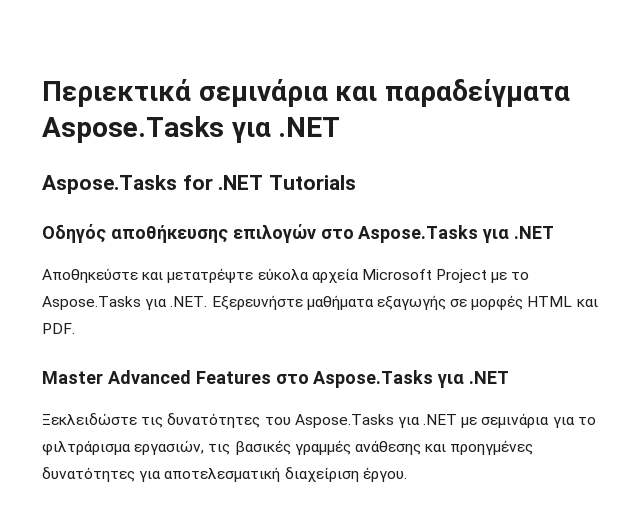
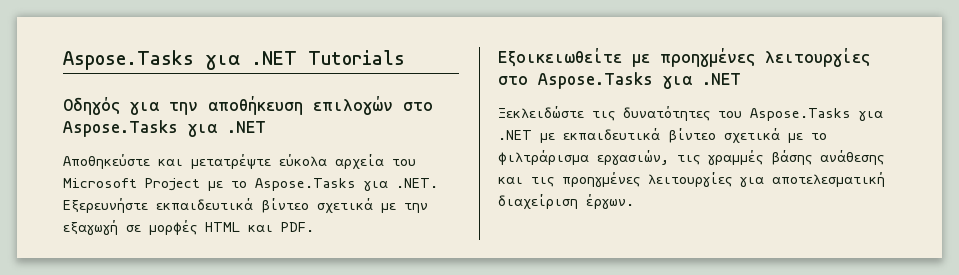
- Περιεκτικά σεμινάρια και παραδείγματα Aspose.Tasks για .NET
- Aspose.Tasks for .NET Tutorials
+ Aspose.Tasks για .NET Tutorials
- Οδηγός αποθήκευσης επιλογών στο Aspose.Tasks για .NET
+ Οδηγός για την αποθήκευση επιλογών στο Aspose.Tasks για .NET
- Αποθηκεύστε και μετατρέψτε εύκολα αρχεία Microsoft Project με το Aspose.Tasks για .NET. Εξερευνήστε μαθήματα εξαγωγής σε μορφές HTML και PDF.
+ Αποθηκεύστε και μετατρέψτε εύκολα αρχεία του Microsoft Project με το Aspose.Tasks για .NET. Εξερευνήστε εκπαιδευτικά βίντεο σχετικά με την εξαγωγή σε μορφές HTML και PDF.
- Master Advanced Features στο Aspose.Tasks για .NET
+ Εξοικειωθείτε με προηγμένες λειτουργίες στο Aspose.Tasks για .NET
- Ξεκλειδώστε τις δυνατότητες του Aspose.Tasks για .NET με σεμινάρια για το φιλτράρισμα εργασιών, τις βασικές γραμμές ανάθεσης και προηγμένες δυνατότητες για αποτελεσματική διαχείριση έργου.
+ Ξεκλειδώστε τις δυνατότητες του Aspose.Tasks για .NET με εκπαιδευτικά βίντεο σχετικά με το φιλτράρισμα εργασιών, τις γραμμές βάσης ανάθεσης και τις προηγμένες λειτουργίες για αποτελεσματική διαχείριση έργων.

